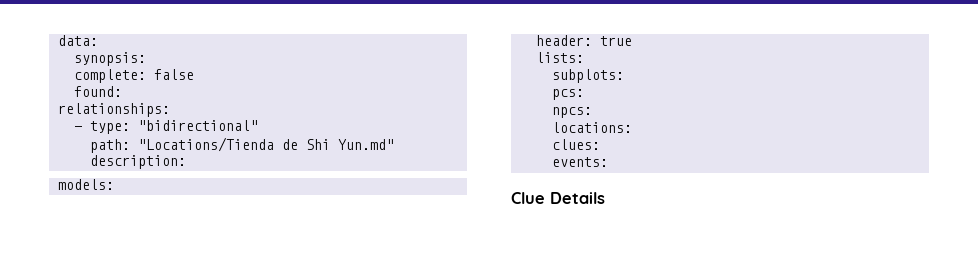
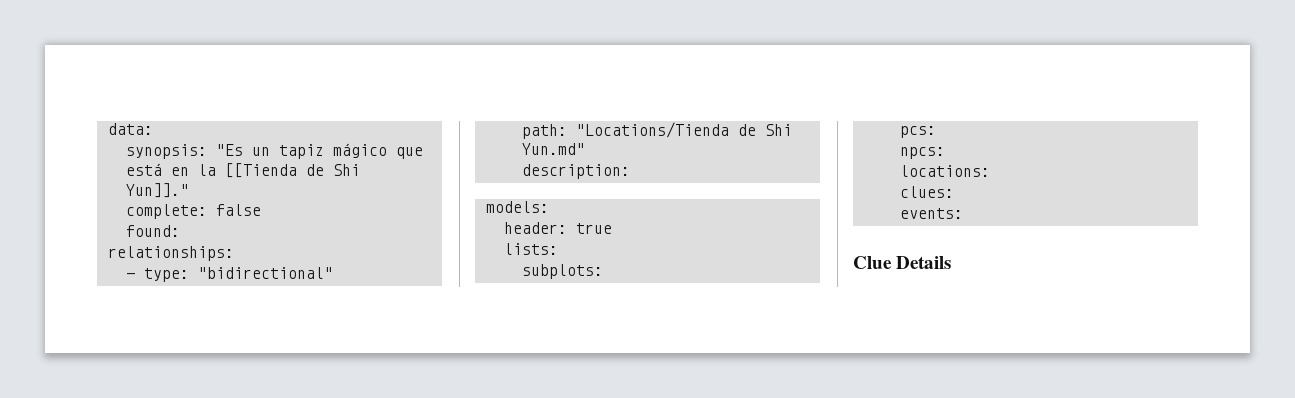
- synopsis:
+ synopsis: "Es un tapiz mágico que está en la [[Tienda de Shi Yun]]."

